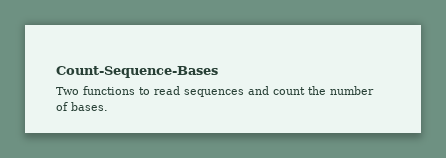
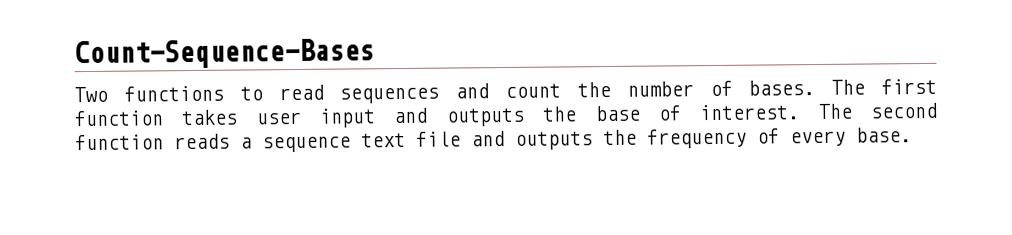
+ The first function takes user input and outputs the base of interest. The second function reads a sequence text file and outputs the frequency of every base.

